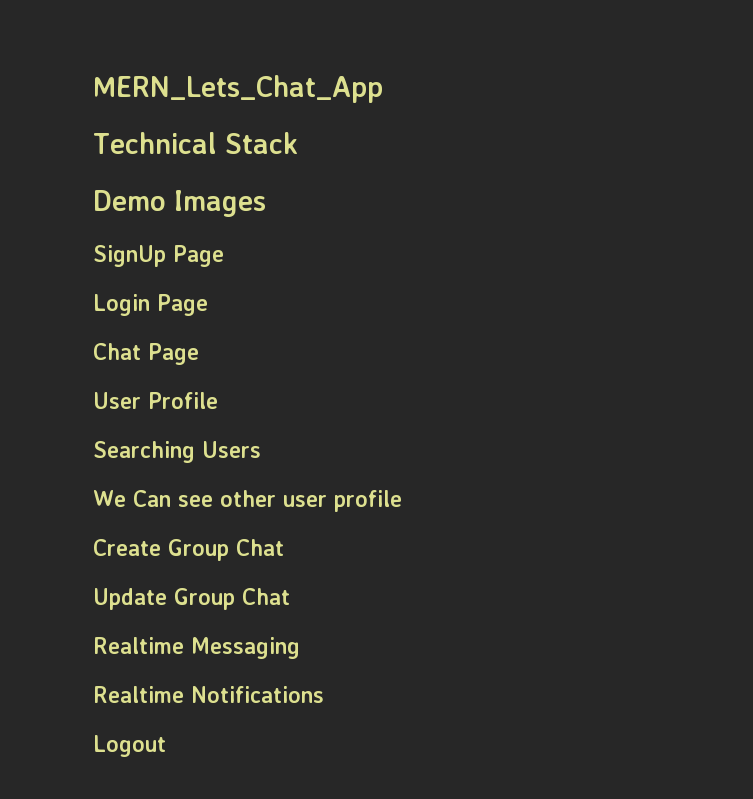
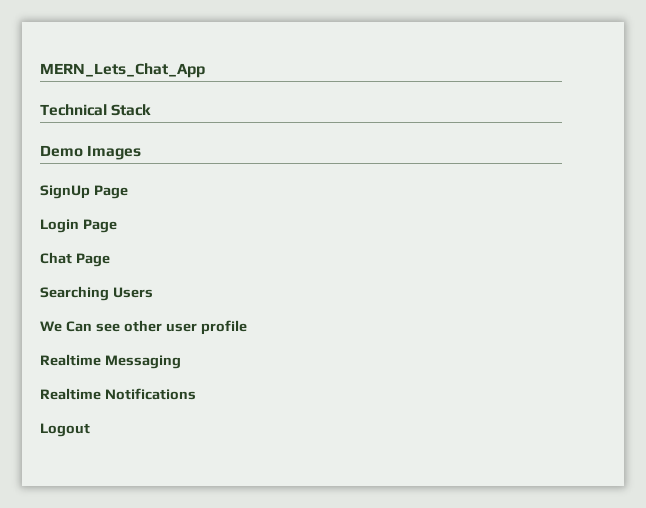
- User Profile
- Create Group Chat
- Update Group Chat

